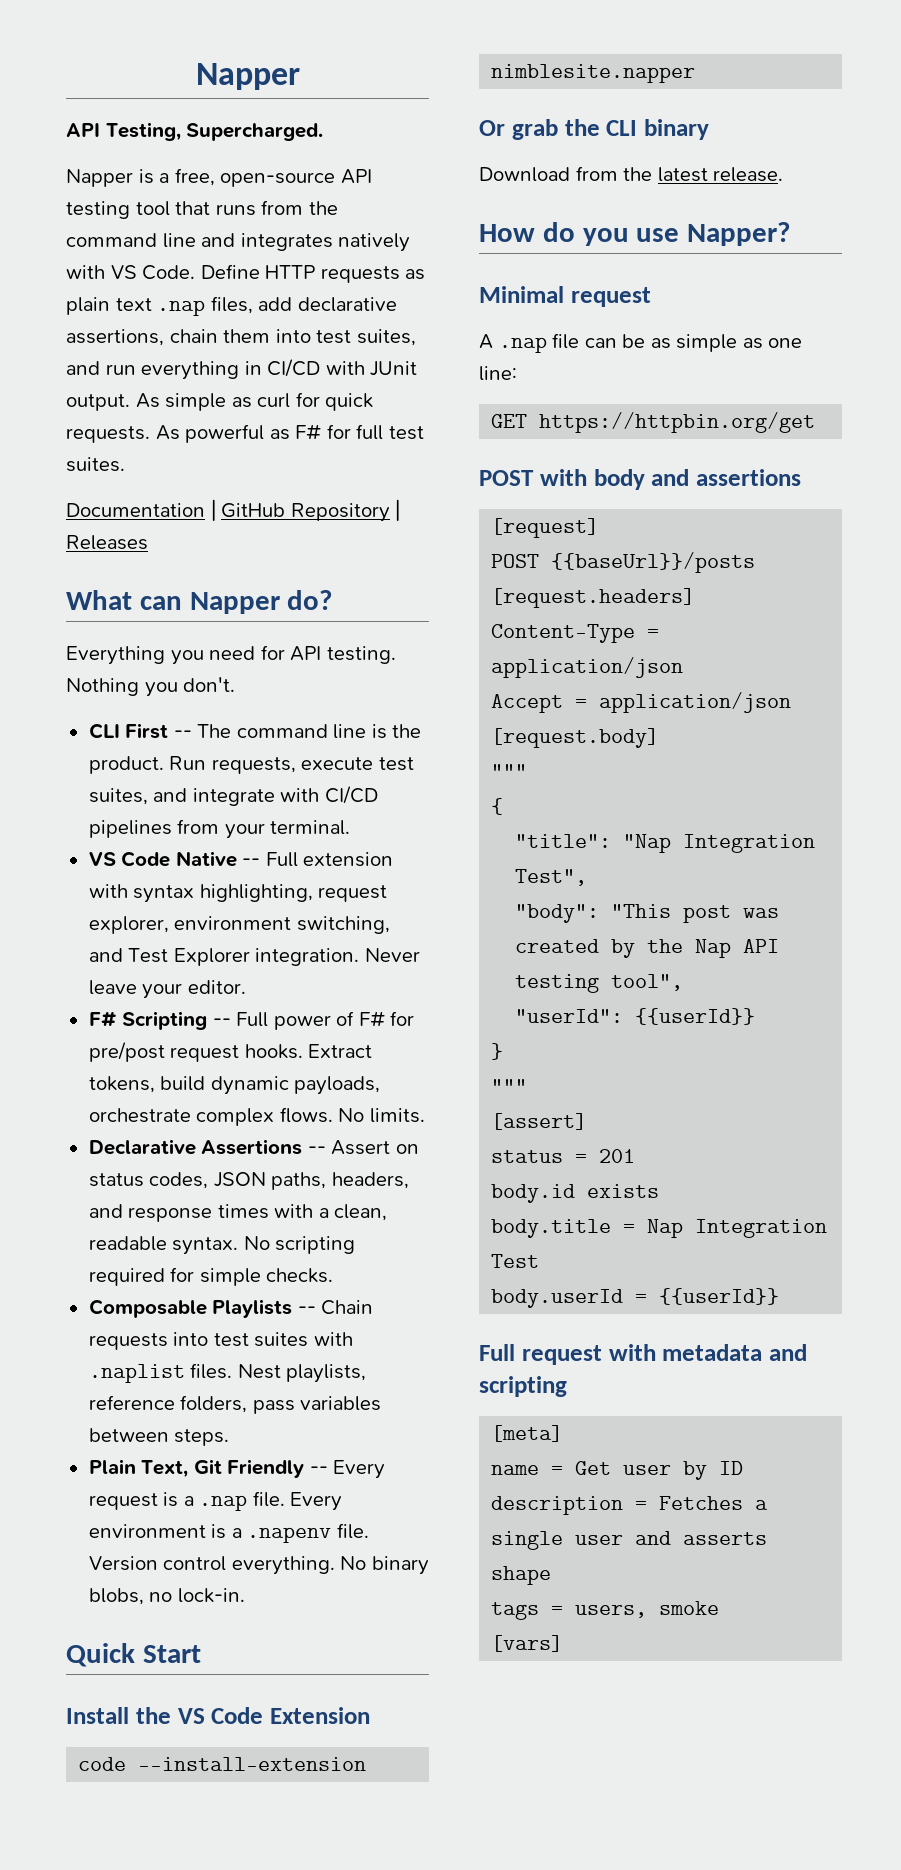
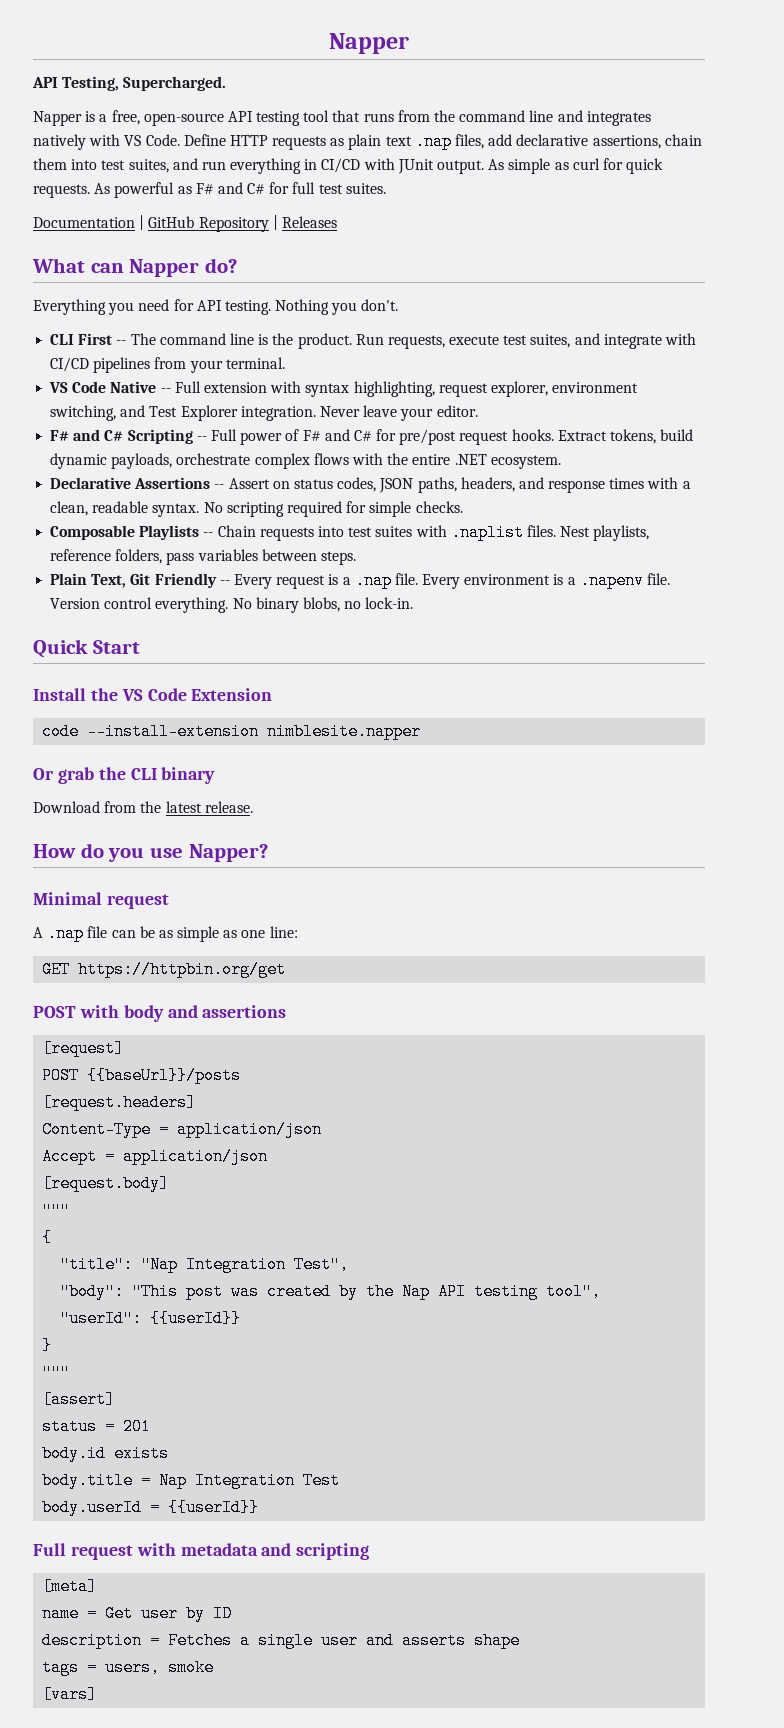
- As powerful as F# for full test suites.
+ As powerful as F# and C# for full test suites.
- F# Scripting -- Full power of F# for pre/post request hooks.
+ F# and C# Scripting -- Full power of F# and C# for pre/post request hooks.
- Extract tokens, build dynamic payloads, orchestrate complex flows. No limits.
+ Extract tokens, build dynamic payloads, orchestrate complex flows with the entire .NET ecosystem.

